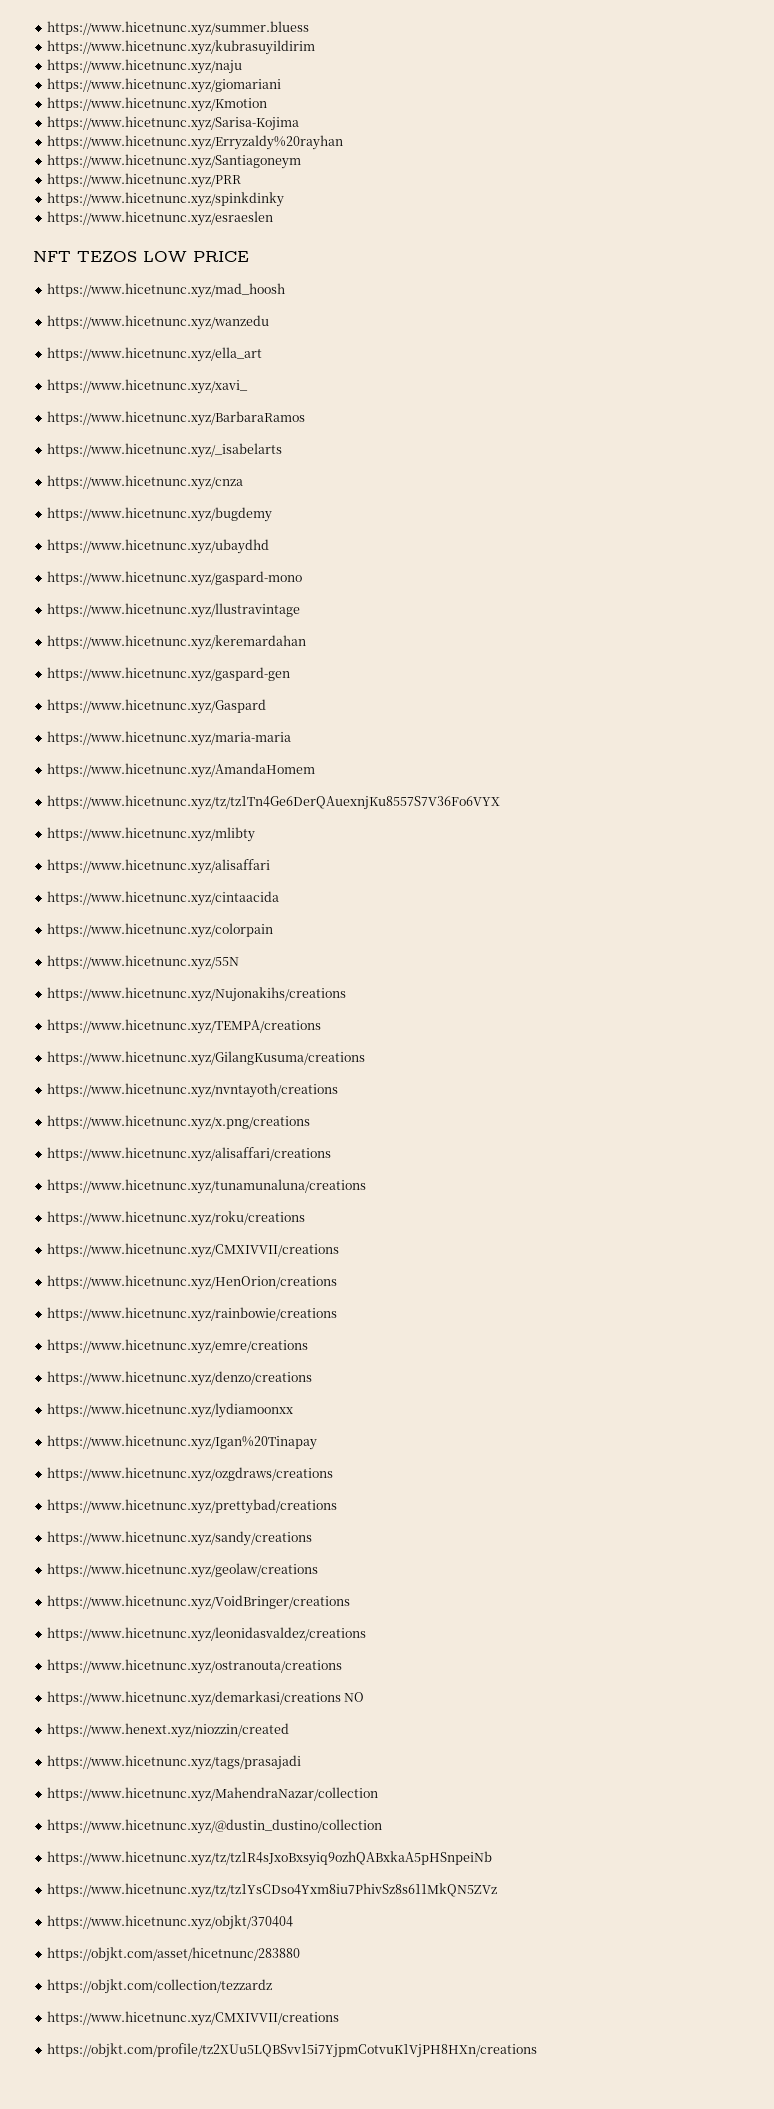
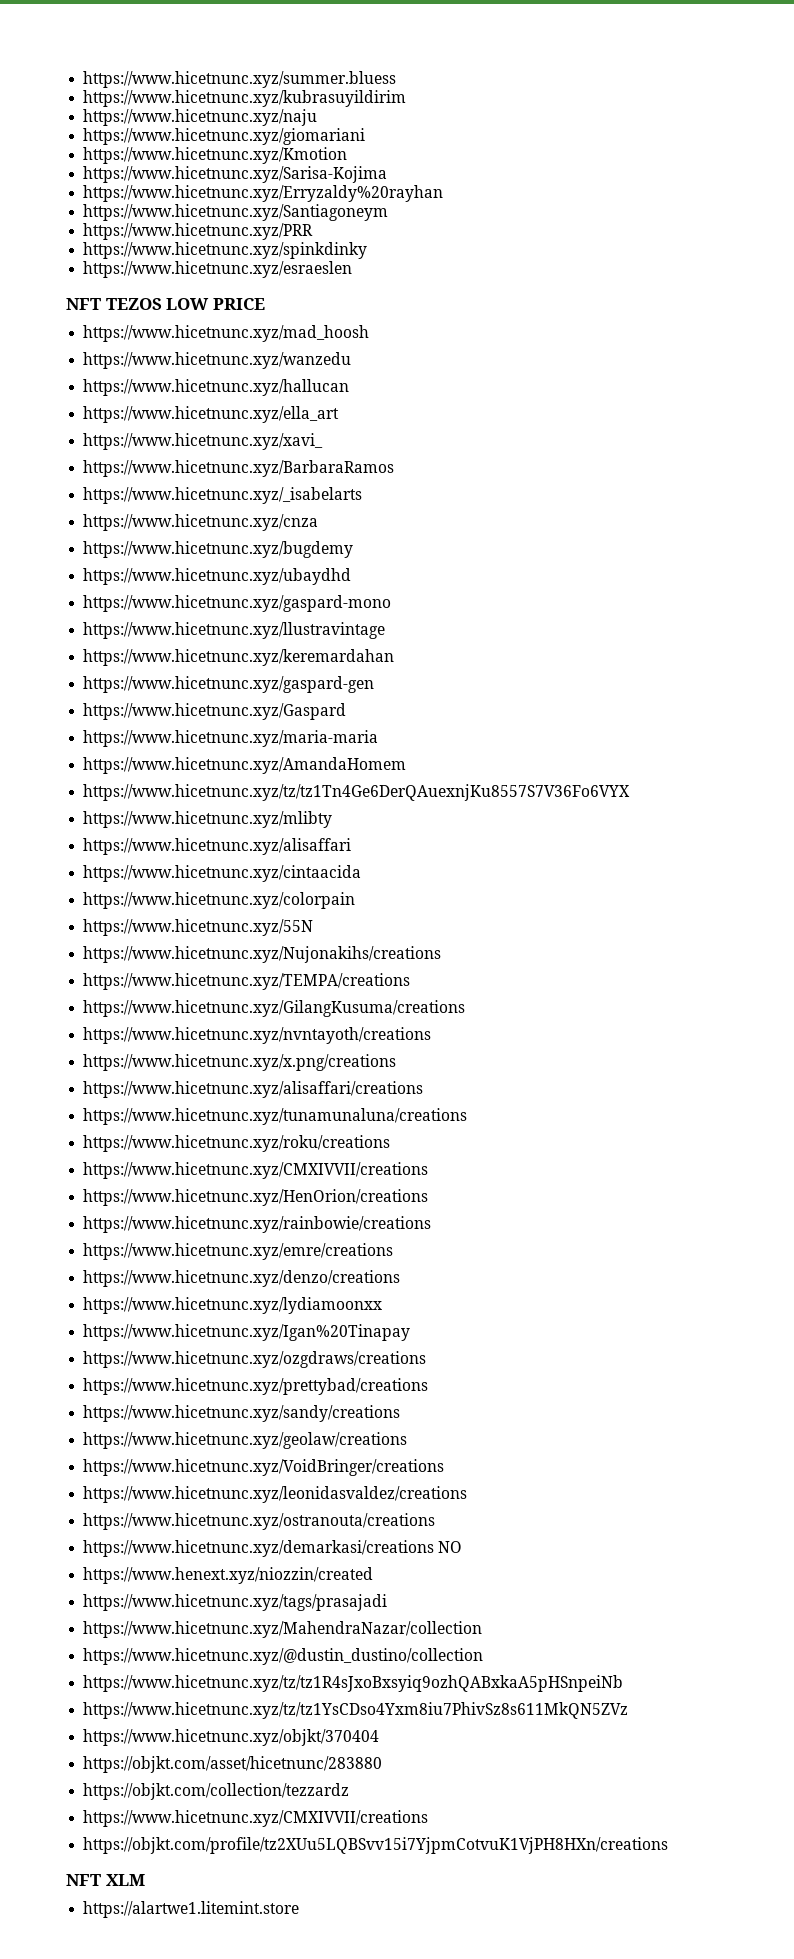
+ https://www.hicetnunc.xyz/hallucan
+ NFT XLM
+ https://alartwe1.litemint.store

